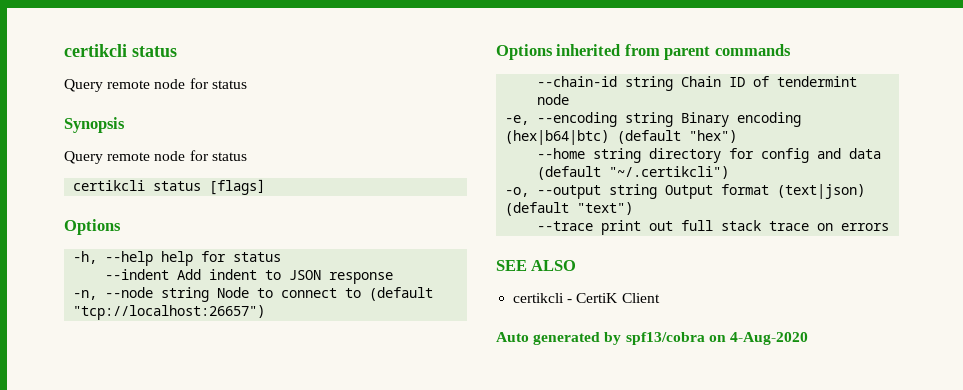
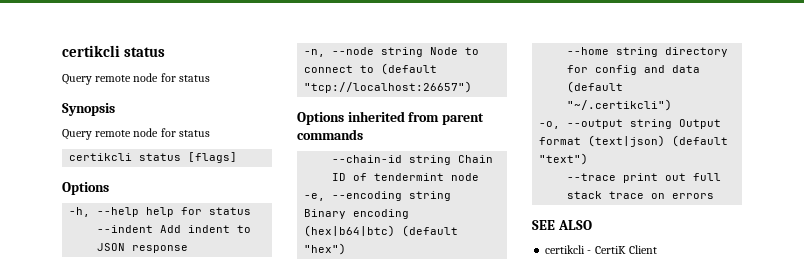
- Auto generated by spf13/cobra on 4-Aug-2020

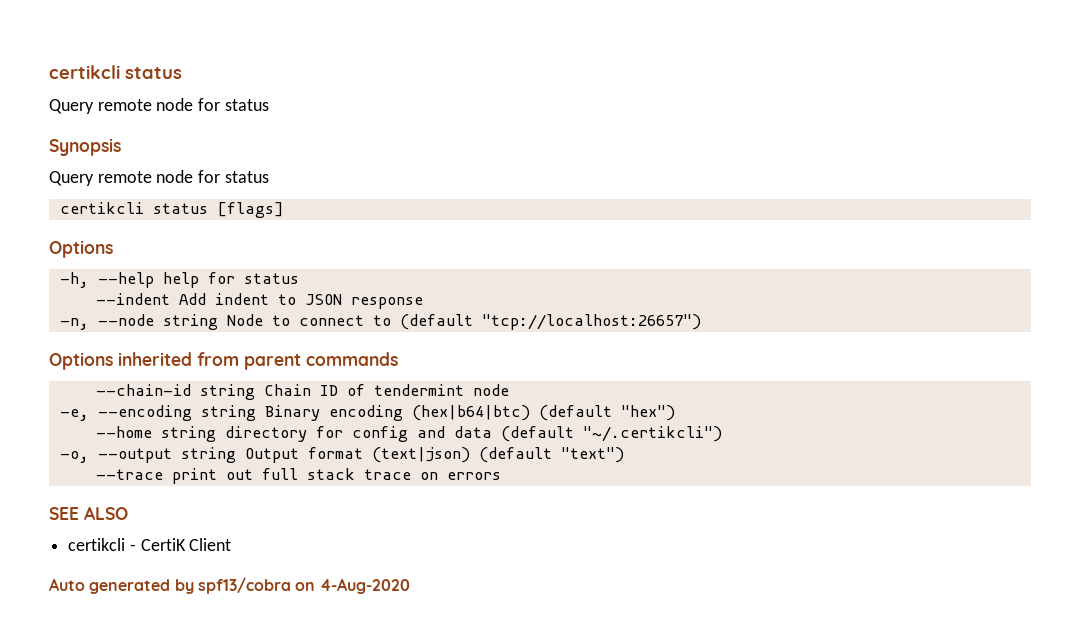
+ Auto generated by spf13/cobra on 4-Aug-2020

